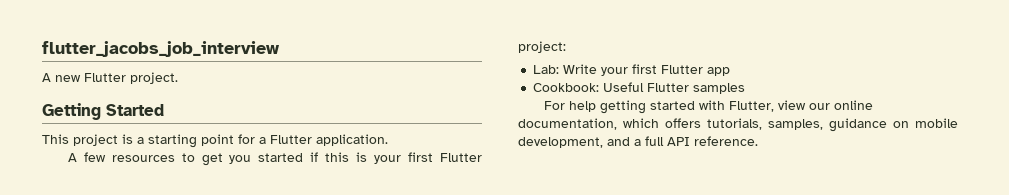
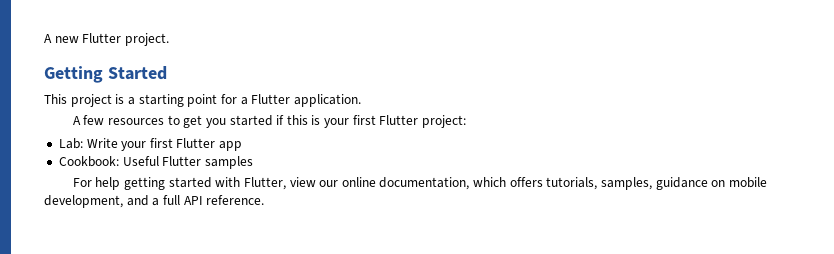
- flutter_jacobs_job_interview

